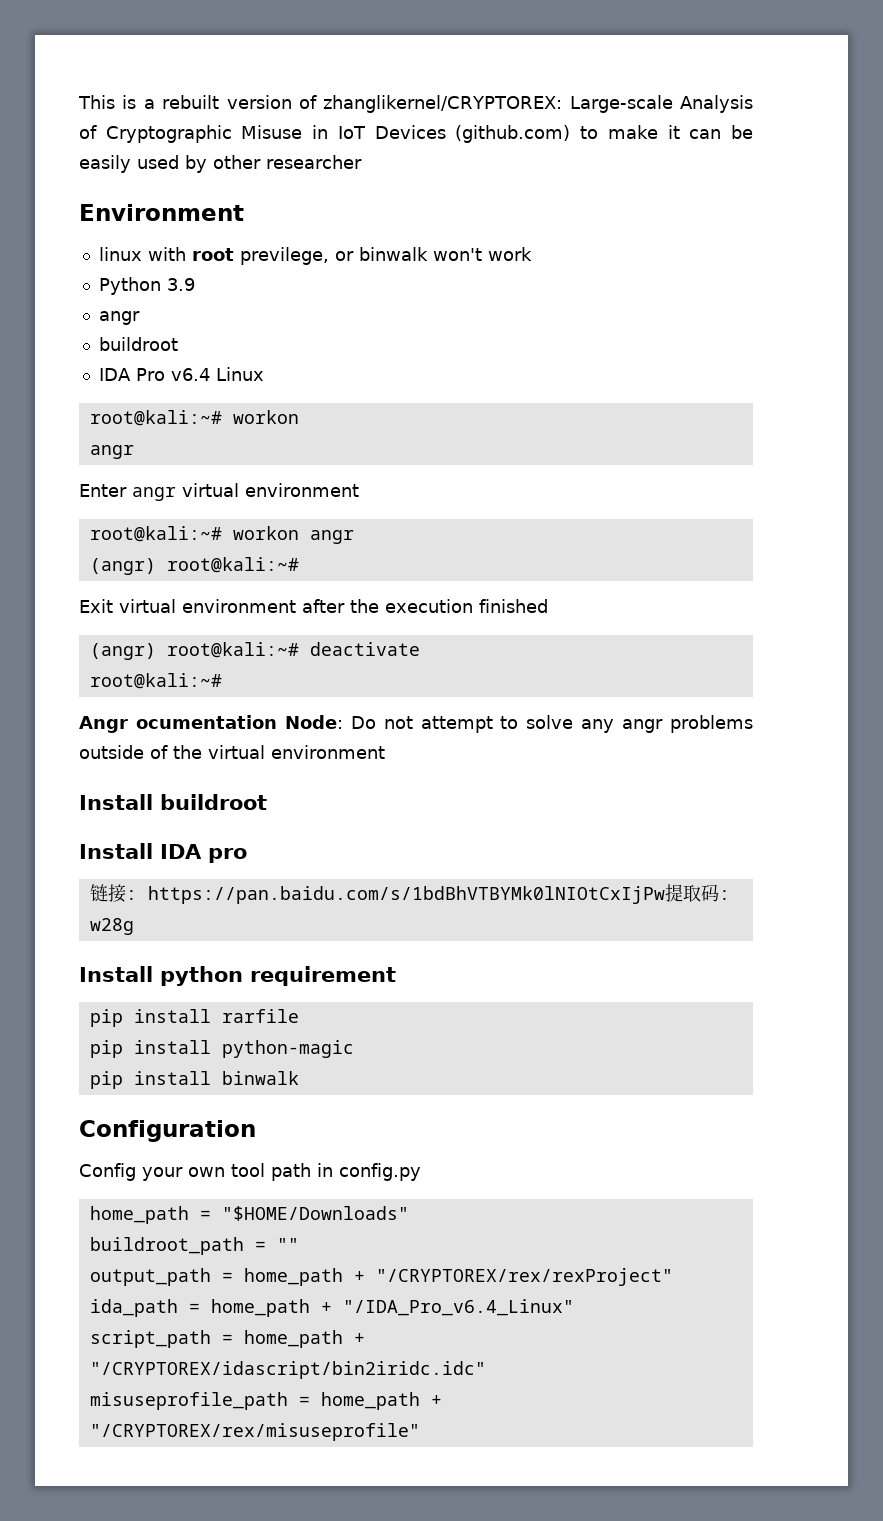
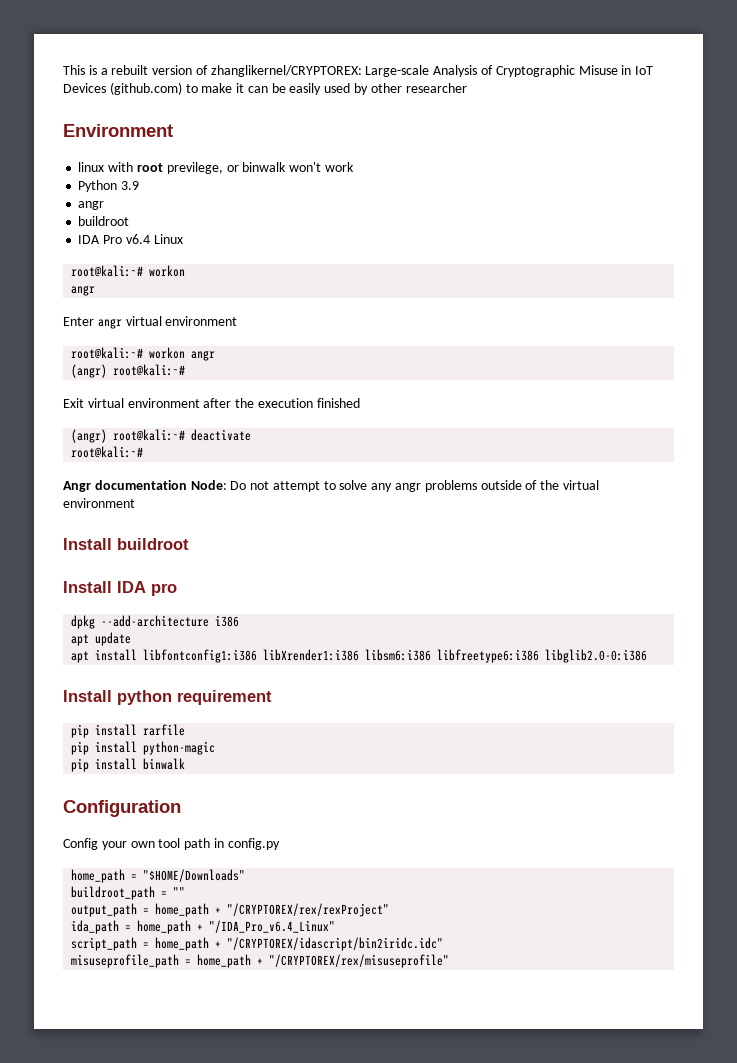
- Angr ocumentation Node: Do not attempt to solve any angr problems outside of the virtual environment
+ Angr documentation Node: Do not attempt to solve any angr problems outside of the virtual environment
- 链接: https://pan.baidu.com/s/1bdBhVTBYMk0lNIOtCxIjPw提取码: w28g
+ dpkg --add-architecture i386
+ apt update
+ apt install libfontconfig1:i386 libXrender1:i386 libsm6:i386 libfreetype6:i386 libglib2.0-0:i386

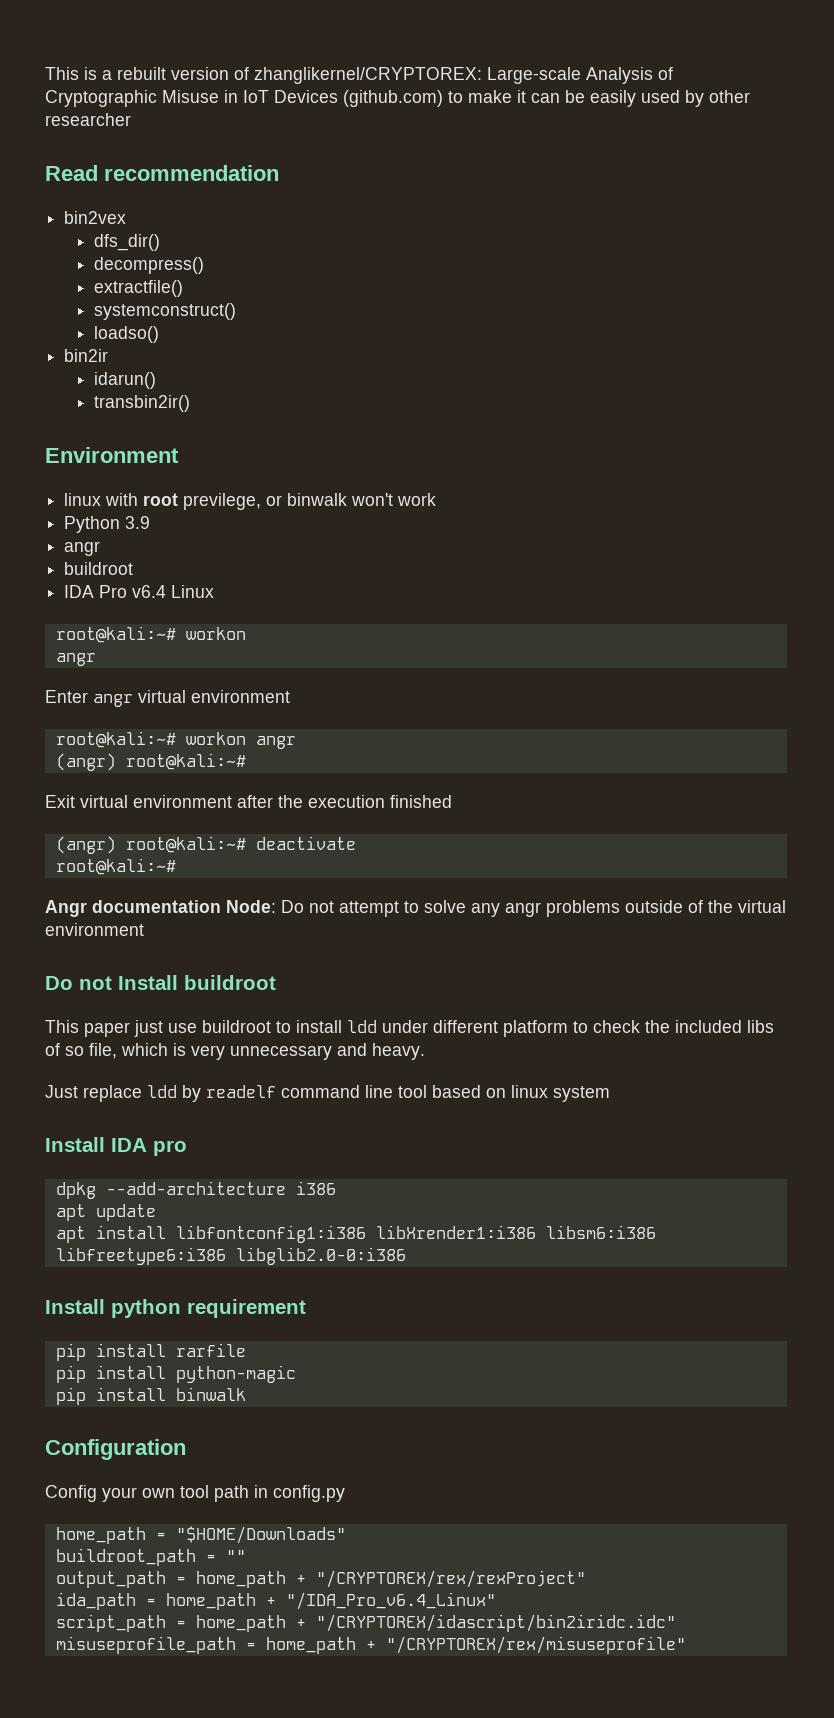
+ Read recommendation
+ bin2vex
+ dfs_dir()
+ decompress()
+ extractfile()
+ systemconstruct()
+ loadso()
+ bin2ir
+ idarun()
+ transbin2ir()
- Install buildroot
+ Do not Install buildroot
+ This paper just use buildroot to install ldd under different platform to check the included libs of so file, which is very unnecessary and heavy.
+ Just replace ldd by readelf command line tool based on linux system

